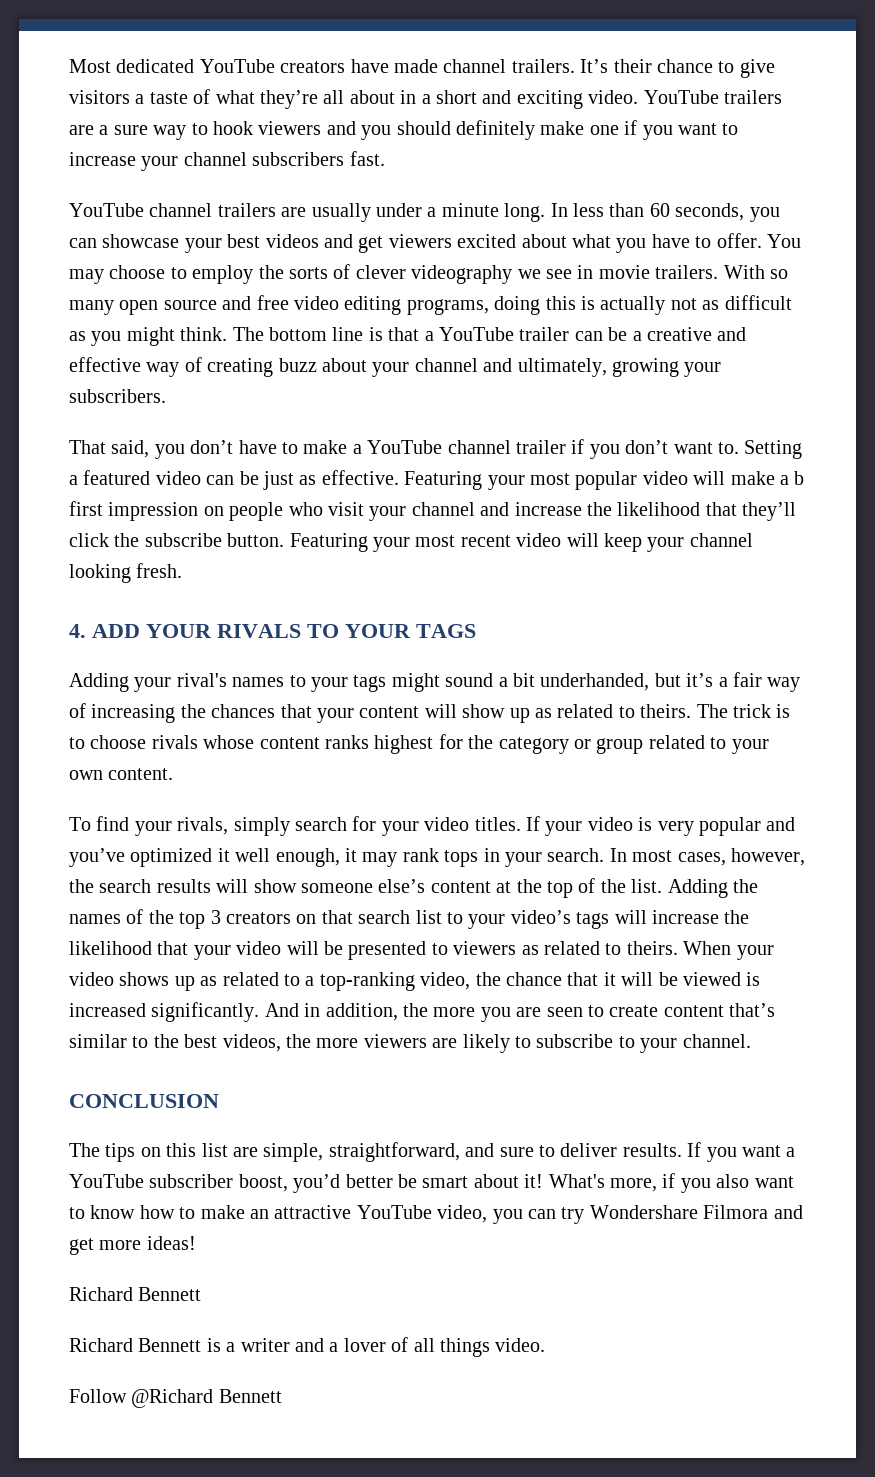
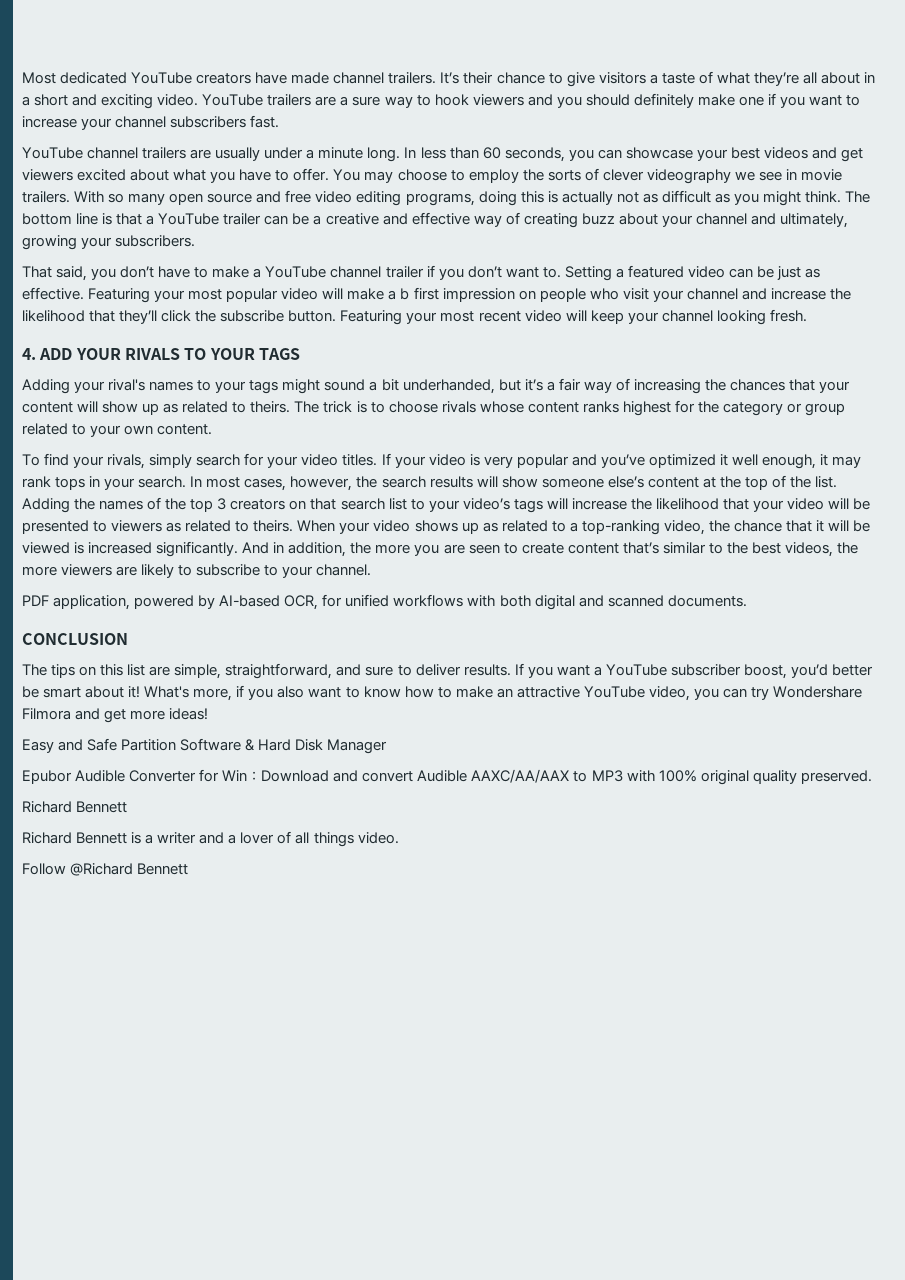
+ PDF application, powered by AI-based OCR, for unified workflows with both digital and scanned documents.
+ Easy and Safe Partition Software & Hard Disk Manager
+ Epubor Audible Converter for Win：Download and convert Audible AAXC/AA/AAX to MP3 with 100% original quality preserved.

